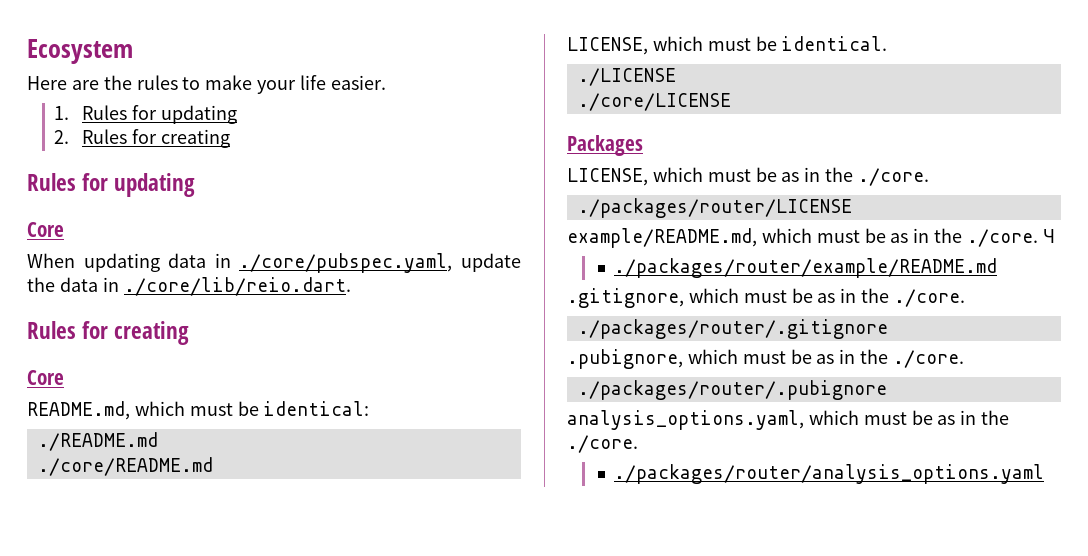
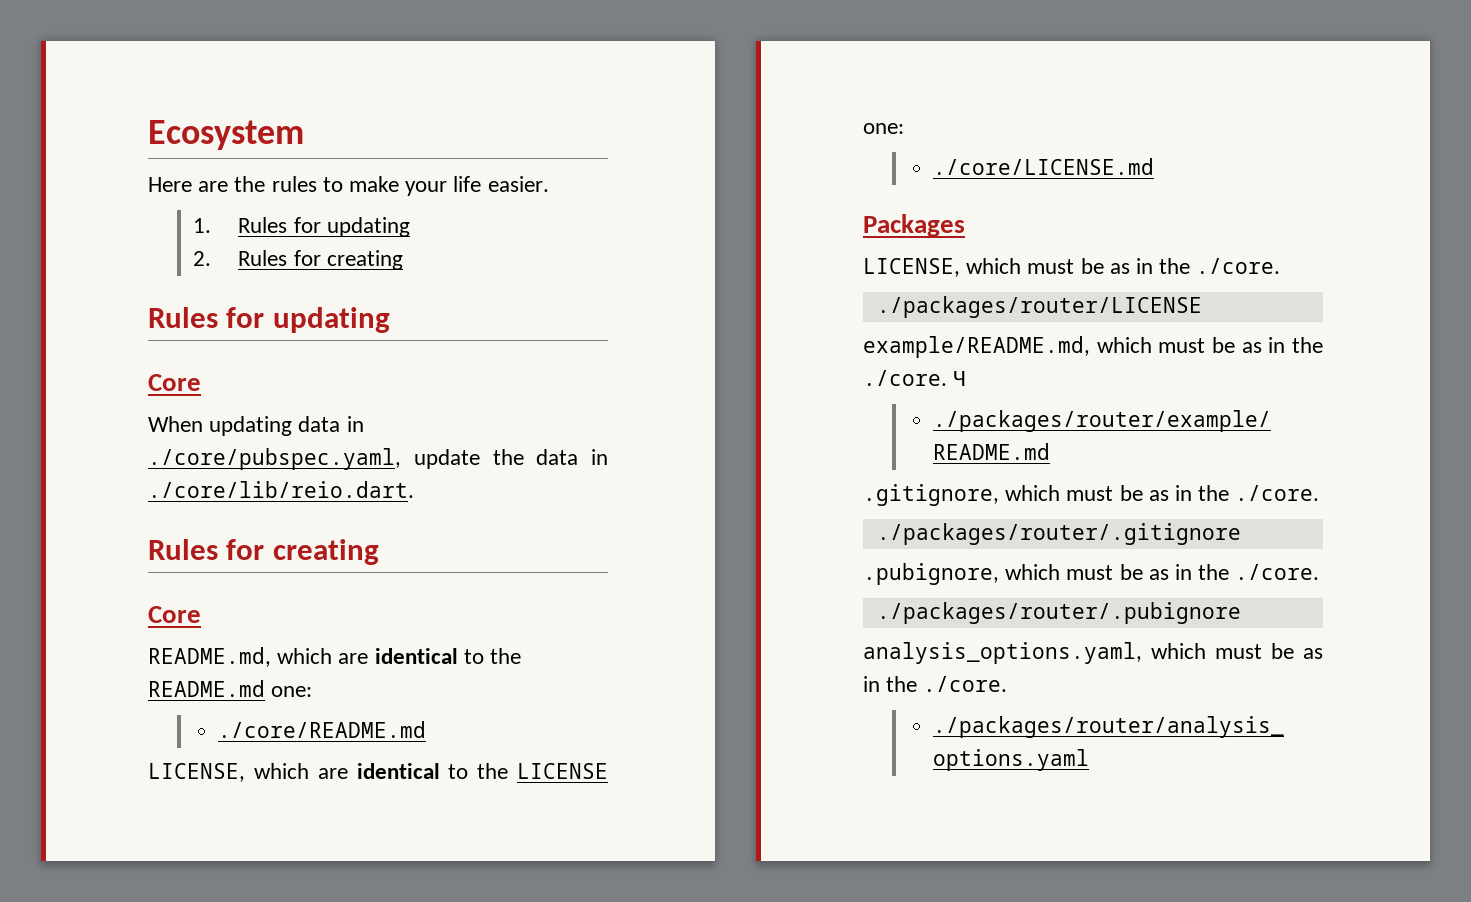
- README.md, which must be identical:
- ./README.md
+ README.md, which are identical to the README.md one:
  ./core/README.md
- LICENSE, which must be identical.
- ./LICENSE
- ./core/LICENSE
+ LICENSE, which are identical to the LICENSE one:
+ ./core/LICENSE.md

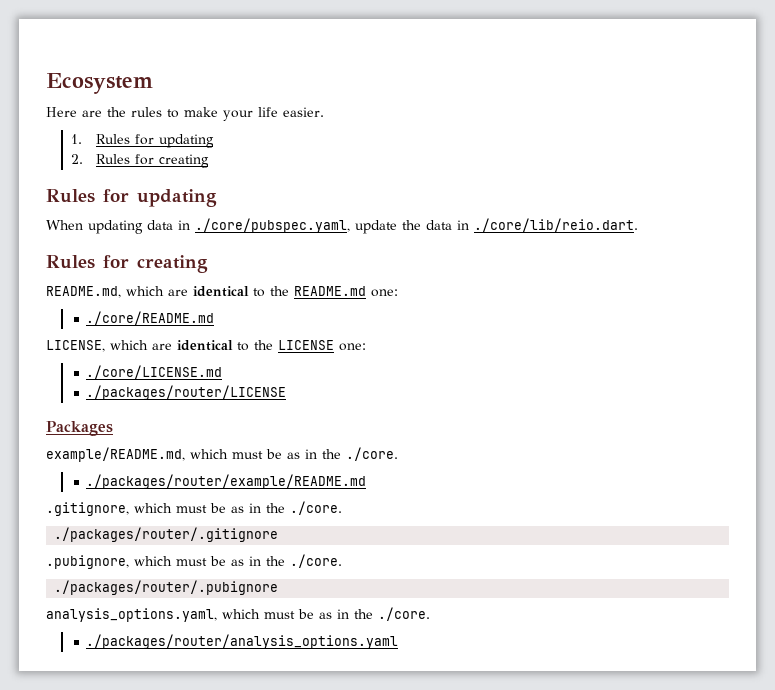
  2. Rules for creating
  Rules for updating
- Core
  When updating data in ./core/pubspec.yaml, update the data in ./core/lib/reio.dart.
  Rules for creating
- Core
+ ./packages/router/LICENSE
- LICENSE, which must be as in the ./core.
- ./packages/router/LICENSE
- example/README.md, which must be as in the ./core. Ч
+ example/README.md, which must be as in the ./core.

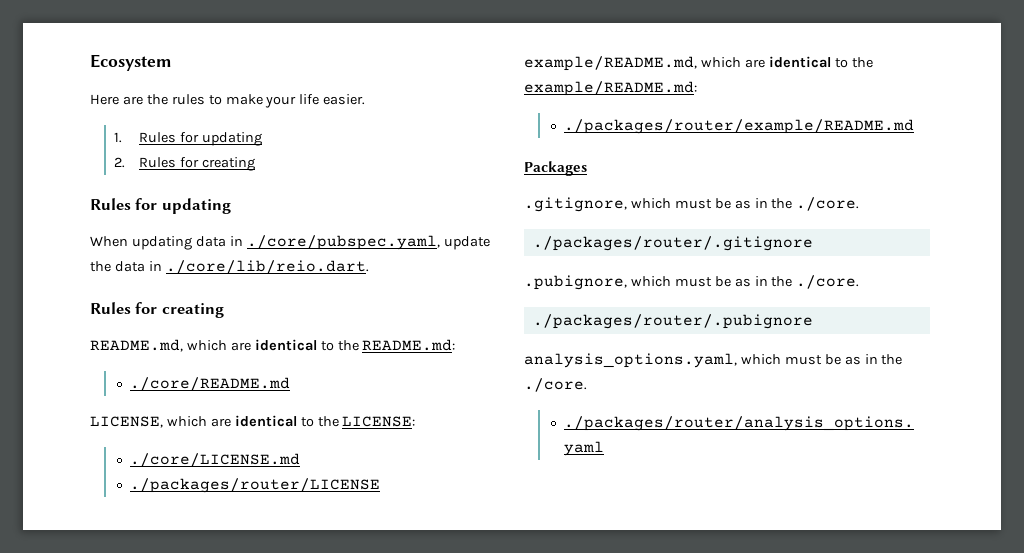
- README.md, which are identical to the README.md one:
+ README.md, which are identical to the README.md:
- LICENSE, which are identical to the LICENSE one:
+ LICENSE, which are identical to the LICENSE:
- Packages
- example/README.md, which must be as in the ./core.
+ example/README.md, which are identical to the example/README.md:
+ Packages

